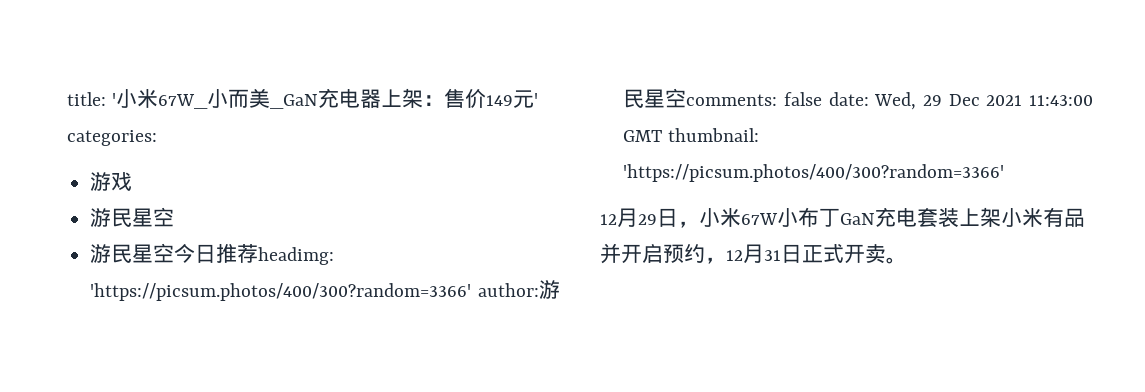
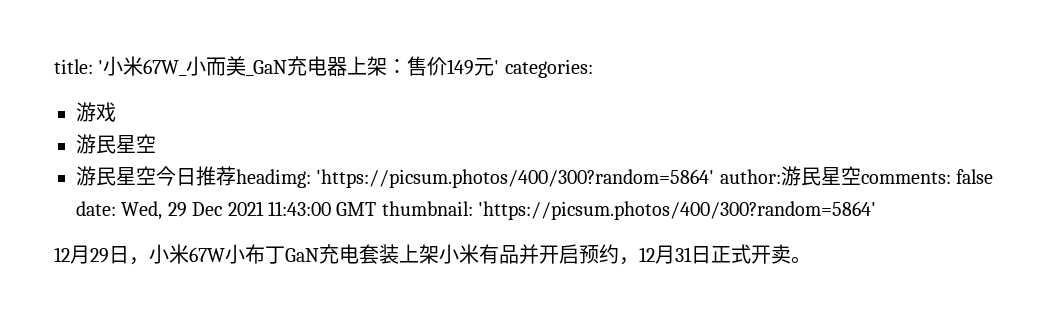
- 游民星空今日推荐headimg: 'https://picsum.photos/400/300?random=3366' author:游民星空comments: false date: Wed, 29 Dec 2021 11:43:00 GMT thumbnail: 'https://picsum.photos/400/300?random=3366'
+ 游民星空今日推荐headimg: 'https://picsum.photos/400/300?random=5864' author:游民星空comments: false date: Wed, 29 Dec 2021 11:43:00 GMT thumbnail: 'https://picsum.photos/400/300?random=5864'

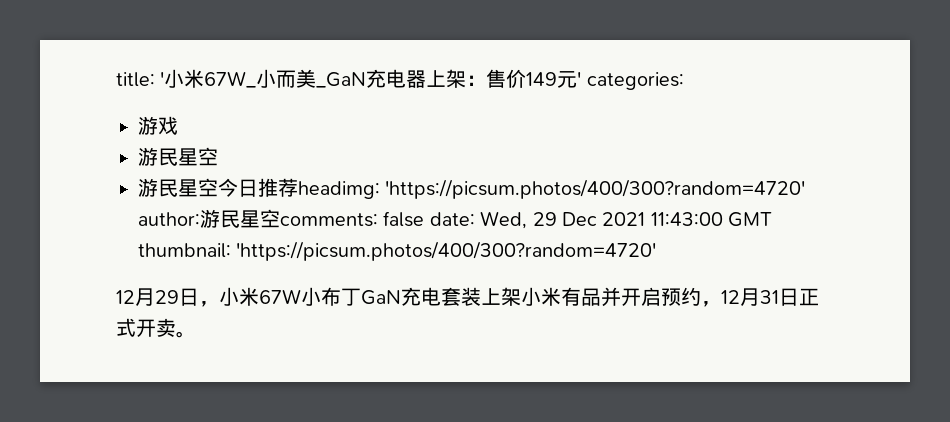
- 游民星空今日推荐headimg: 'https://picsum.photos/400/300?random=5864' author:游民星空comments: false date: Wed, 29 Dec 2021 11:43:00 GMT thumbnail: 'https://picsum.photos/400/300?random=5864'
+ 游民星空今日推荐headimg: 'https://picsum.photos/400/300?random=4720' author:游民星空comments: false date: Wed, 29 Dec 2021 11:43:00 GMT thumbnail: 'https://picsum.photos/400/300?random=4720'

